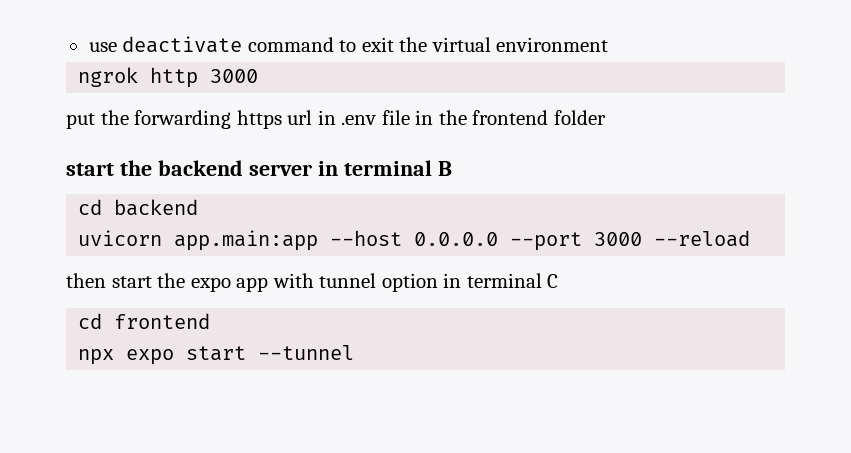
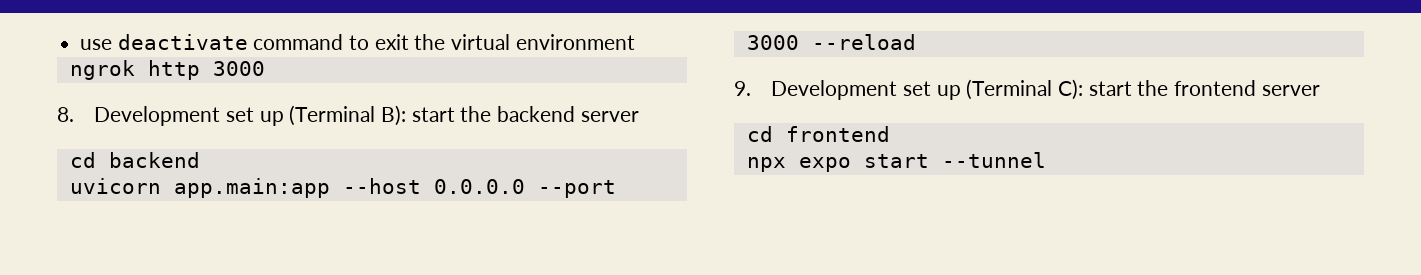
- put the forwarding https url in .env file in the frontend folder
- start the backend server in terminal B
+ 8. Development set up (Terminal B): start the backend server
- then start the expo app with tunnel option in terminal C
+ 9. Development set up (Terminal C): start the frontend server

